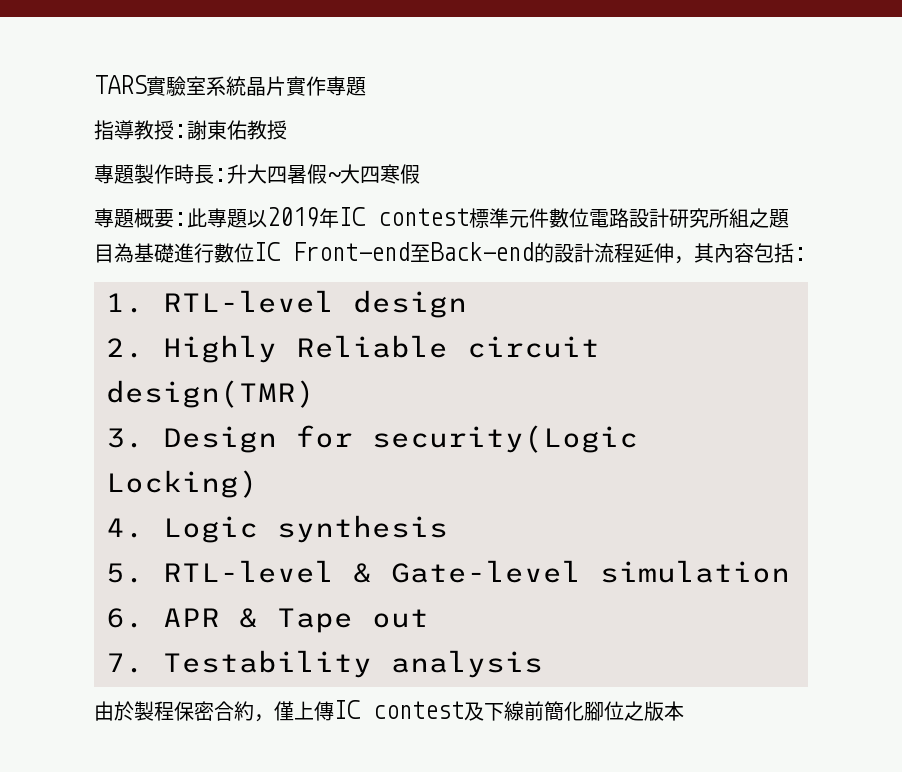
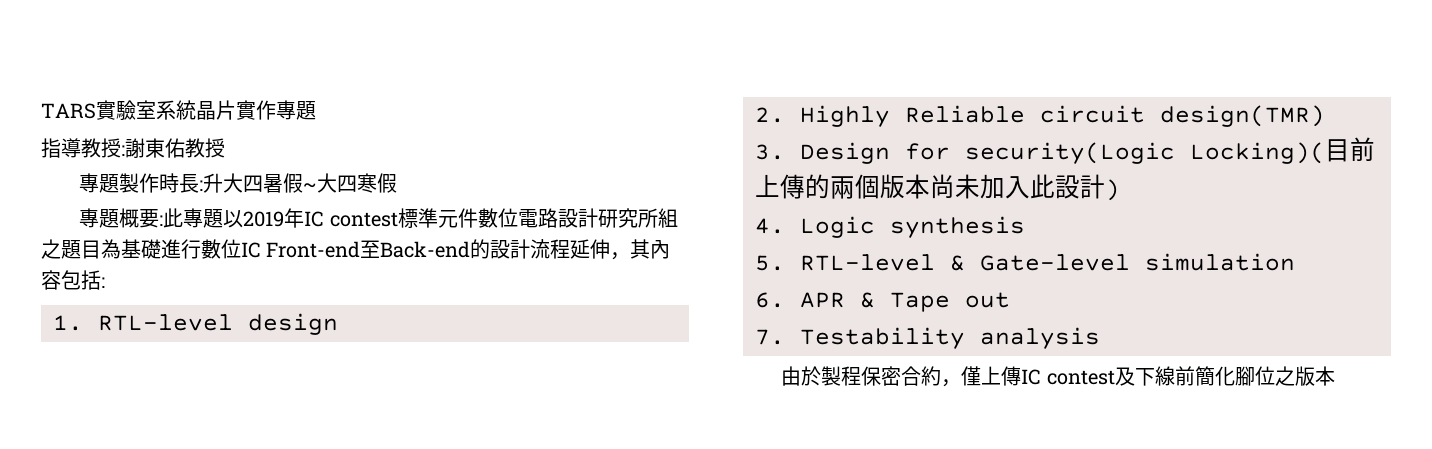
- 3. Design for security(Logic Locking)
+ 3. Design for security(Logic Locking)(目前上傳的兩個版本尚未加入此設計)

